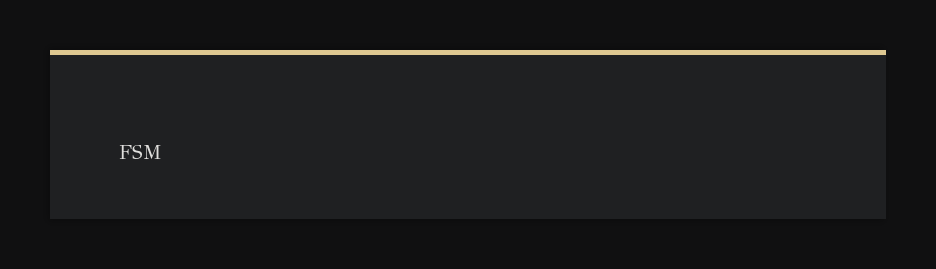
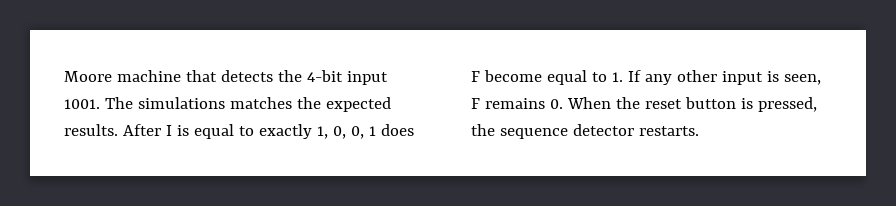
- FSM
+ Moore machine that detects the 4-bit input 1001. The simulations matches the expected results. After I is equal to exactly 1, 0, 0, 1 does F become equal to 1. If any other input is seen, F remains 0. When the reset button is pressed, the sequence detector restarts.

